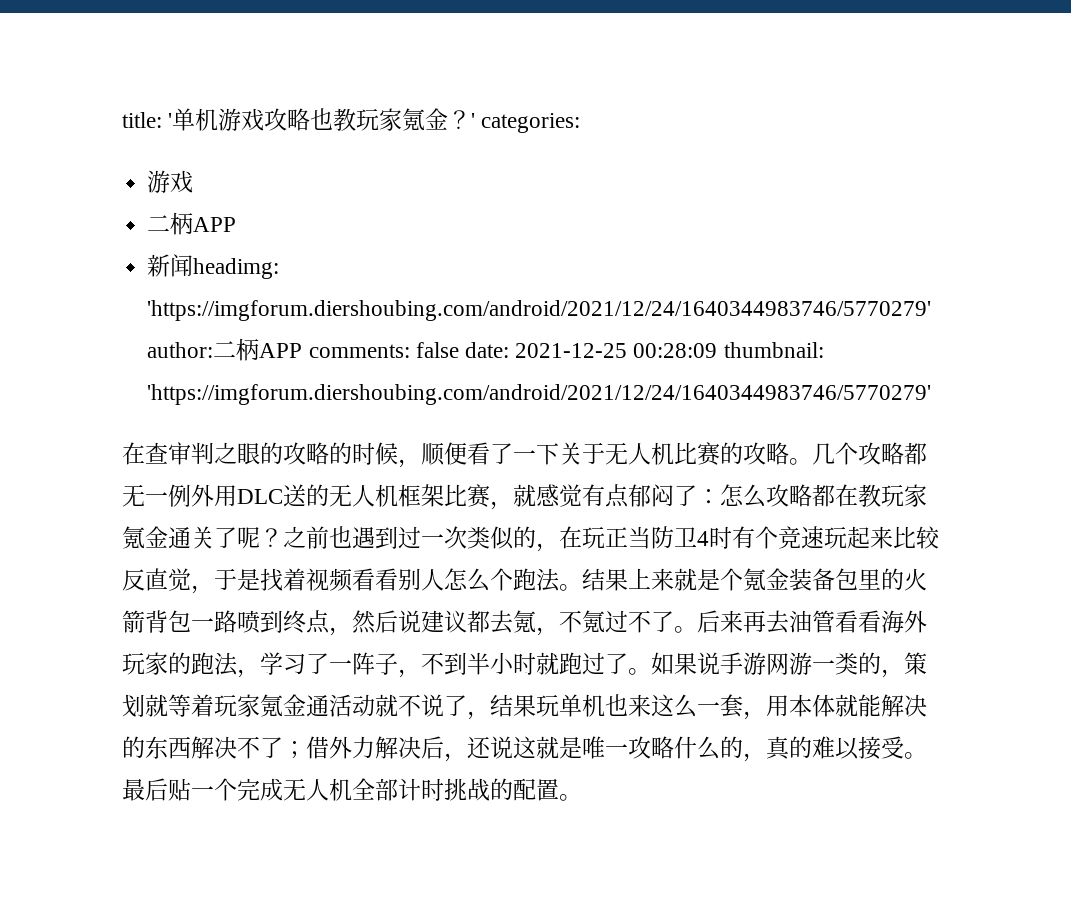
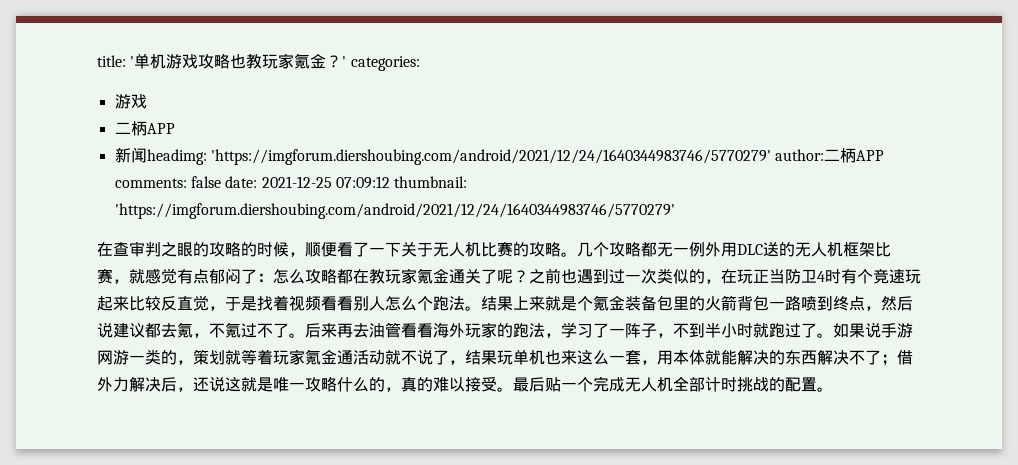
- 新闻headimg: 'https://imgforum.diershoubing.com/android/2021/12/24/1640344983746/5770279' author:二柄APP comments: false date: 2021-12-25 00:28:09 thumbnail: 'https://imgforum.diershoubing.com/android/2021/12/24/1640344983746/5770279'
+ 新闻headimg: 'https://imgforum.diershoubing.com/android/2021/12/24/1640344983746/5770279' author:二柄APP comments: false date: 2021-12-25 07:09:12 thumbnail: 'https://imgforum.diershoubing.com/android/2021/12/24/1640344983746/5770279'

